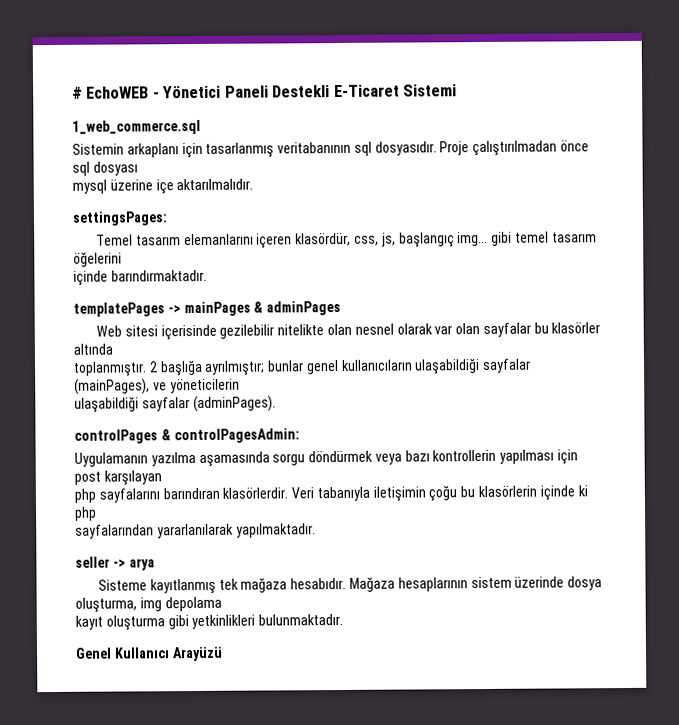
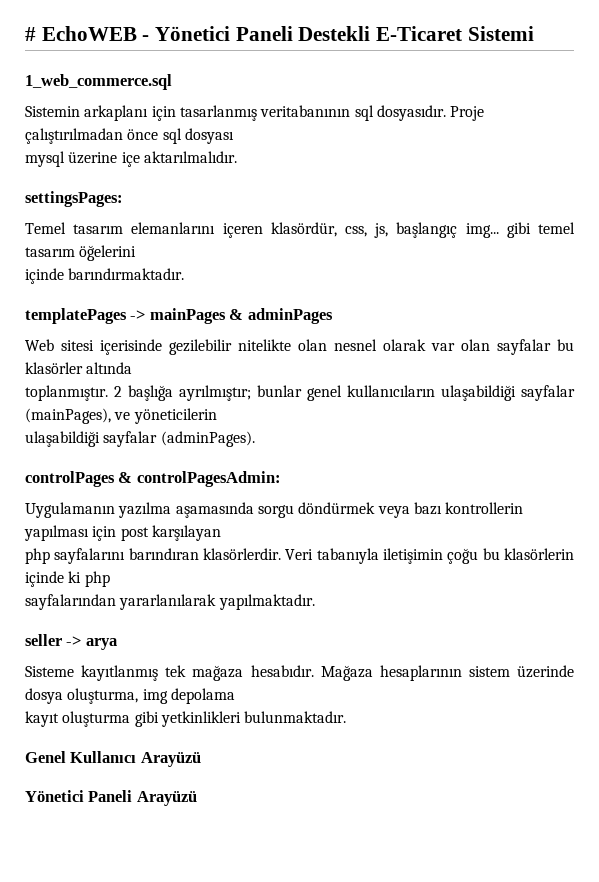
+ Yönetici Paneli Arayüzü

